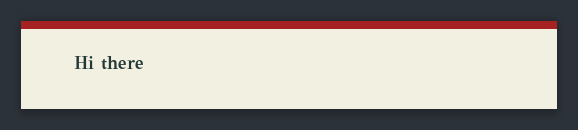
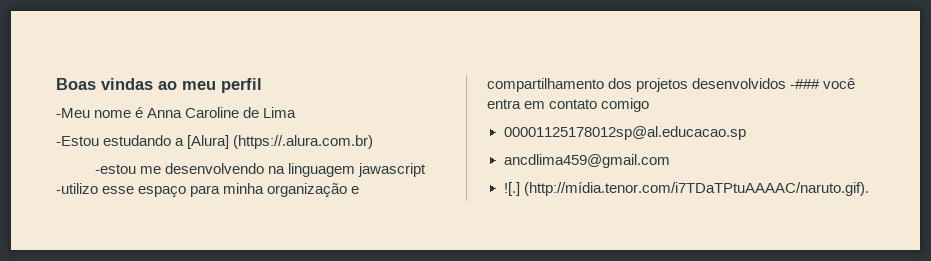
- Hi there
+ Boas vindas ao meu perfil
+ -Meu nome é Anna Caroline de Lima
+ -Estou estudando a [Alura] (https://.alura.com.br)
+ -estou me desenvolvendo na linguagem jawascript -utilizo esse espaço para minha organização e compartilhamento dos projetos desenvolvidos -### você entra em contato comigo
+ 00001125178012sp@al.educacao.sp
+ ancdlima459@gmail.com
+ ![.] (http://mídia.tenor.com/i7TDaTPtuAAAAC/naruto.gif).

